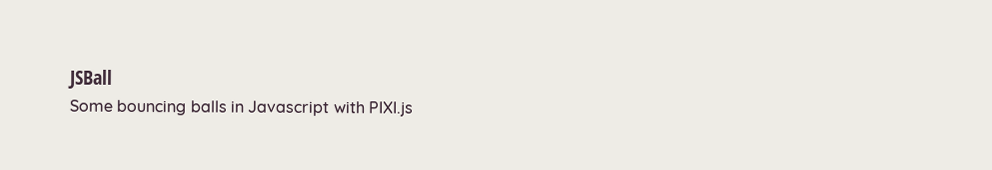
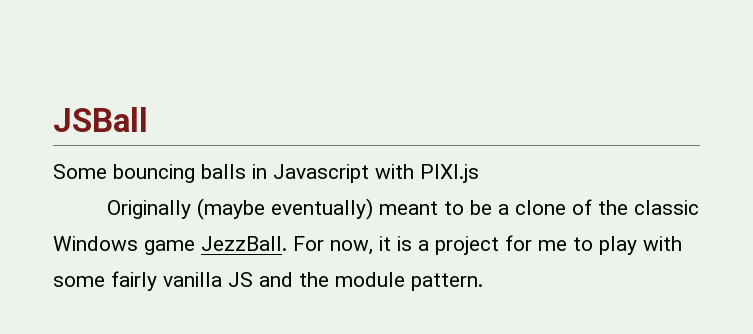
+ Originally (maybe eventually) meant to be a clone of the classic Windows game JezzBall. For now, it is a project for me to play with some fairly vanilla JS and the module pattern.

